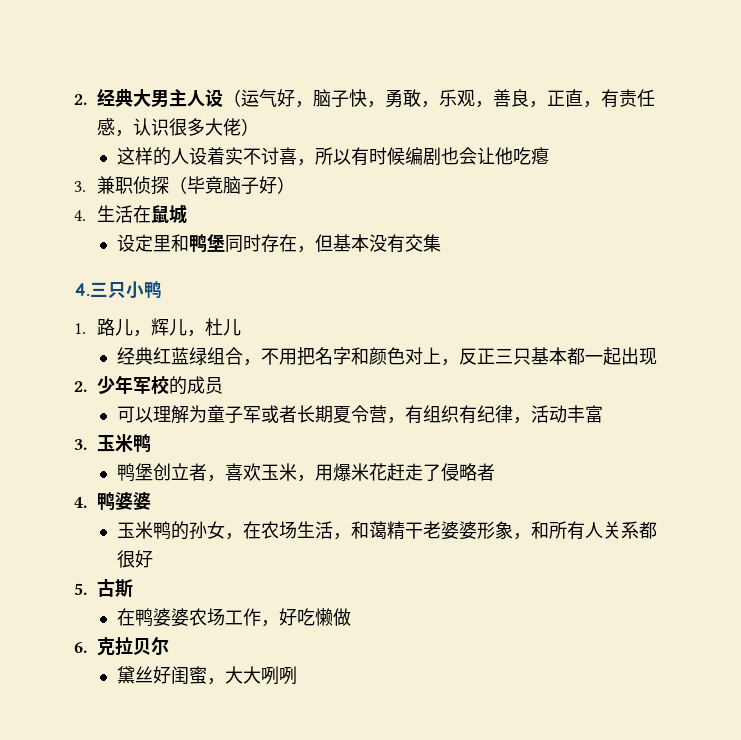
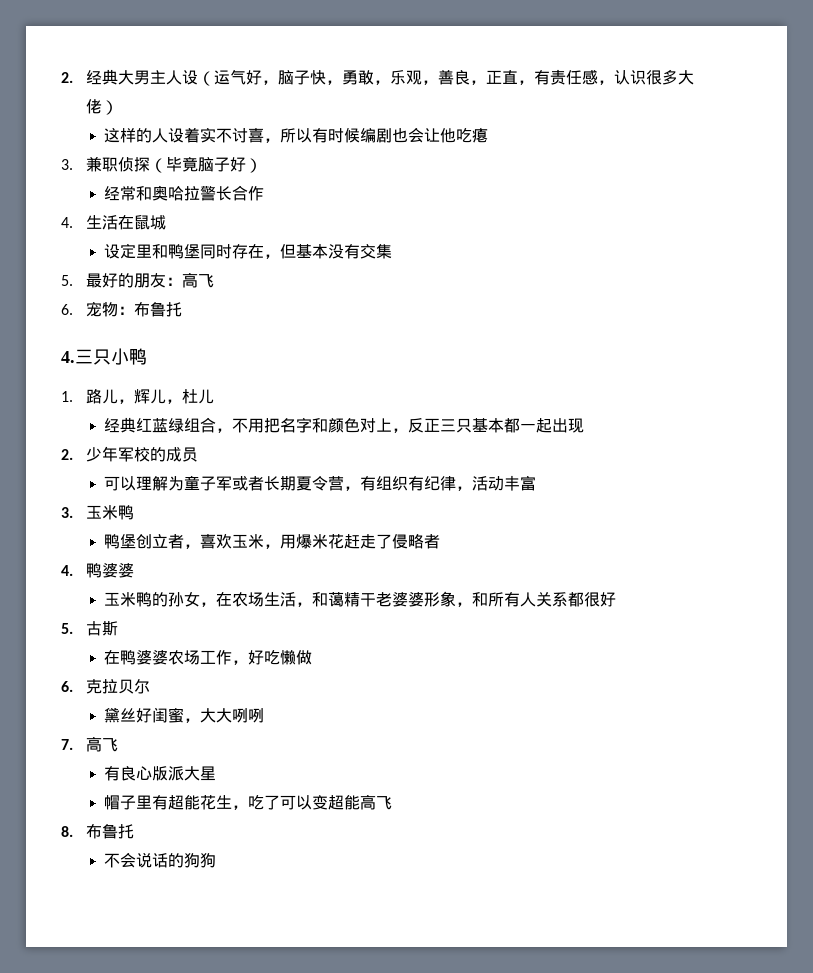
+ 经常和奥哈拉警长合作
+ 5.最好的朋友：高飞
+ 6.宠物：布鲁托
+ 7.高飞
+ 有良心版派大星
+ 帽子里有超能花生，吃了可以变超能高飞
+ 8.布鲁托
+ 不会说话的狗狗

